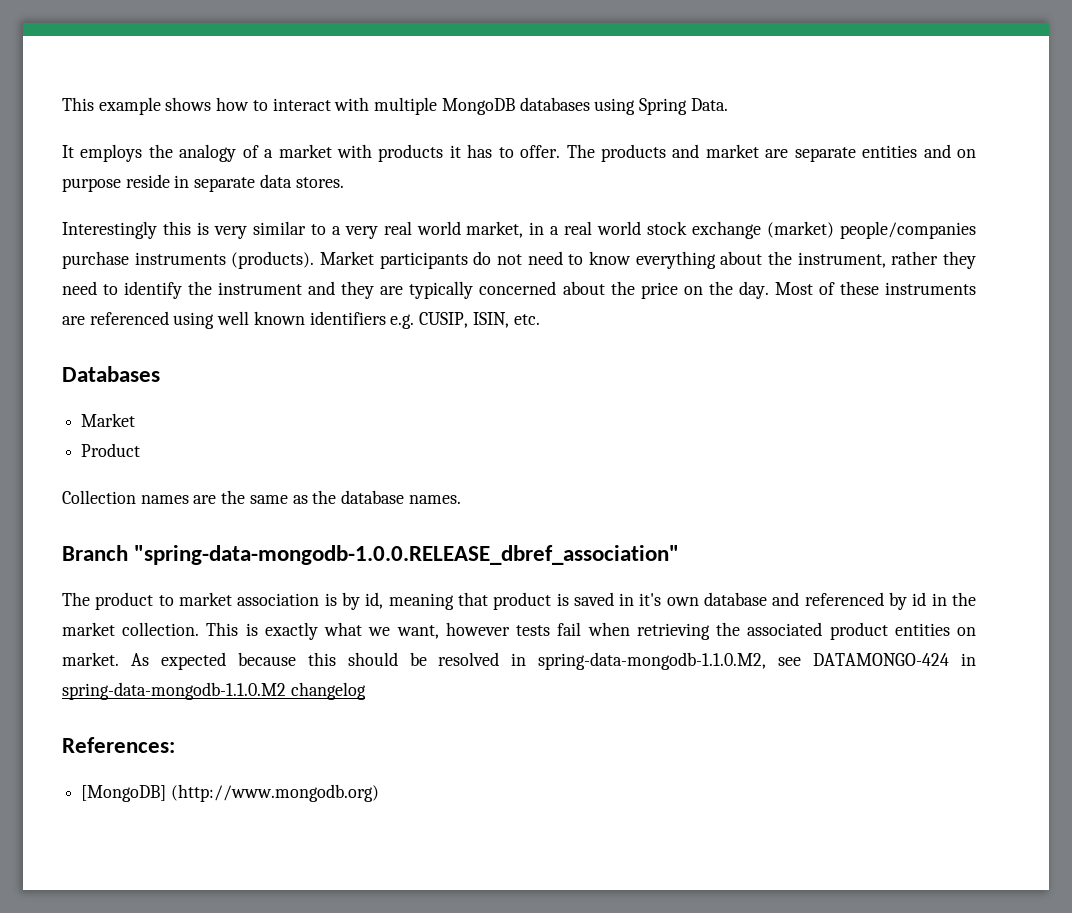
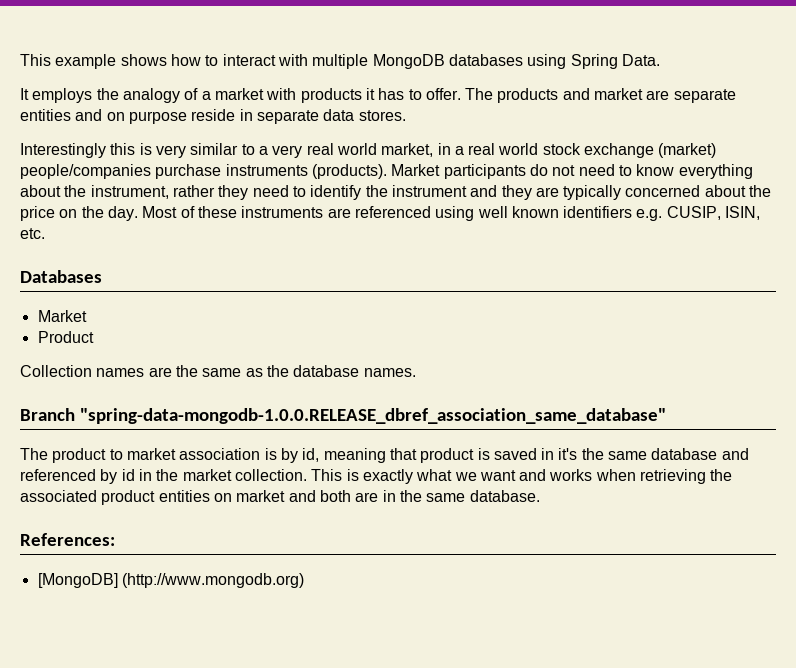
- Branch "spring-data-mongodb-1.0.0.RELEASE_dbref_association"
+ Branch "spring-data-mongodb-1.0.0.RELEASE_dbref_association_same_database"
- The product to market association is by id, meaning that product is saved in it's own database and referenced by id in the market collection.
+ The product to market association is by id, meaning that product is saved in it's the same database and referenced by id in the market collection.
- This is exactly what we want, however tests fail when retrieving the associated product entities on market. As expected because this should be resolved in spring-data-mongodb-1.1.0.M2, see DATAMONGO-424 in spring-data-mongodb-1.1.0.M2 changelog
+ This is exactly what we want and works when retrieving the associated product entities on market and both are in the same database.

